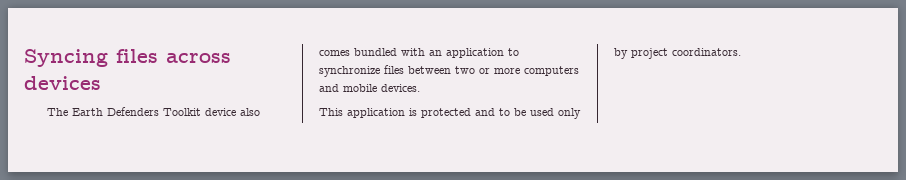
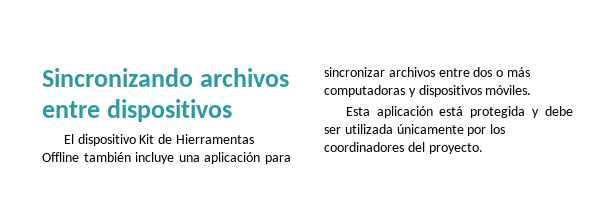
- Syncing files across devices
- The Earth Defenders Toolkit device also comes bundled with an application to synchronize files between two or more computers and mobile devices.
- This application is protected and to be used only by project coordinators.
+ Sincronizando archivos entre dispositivos
+ El dispositivo Kit de Hierramentas Offline también incluye una aplicación para sincronizar archivos entre dos o más computadoras y dispositivos móviles.
+ Esta aplicación está protegida y debe ser utilizada únicamente por los coordinadores del proyecto.

